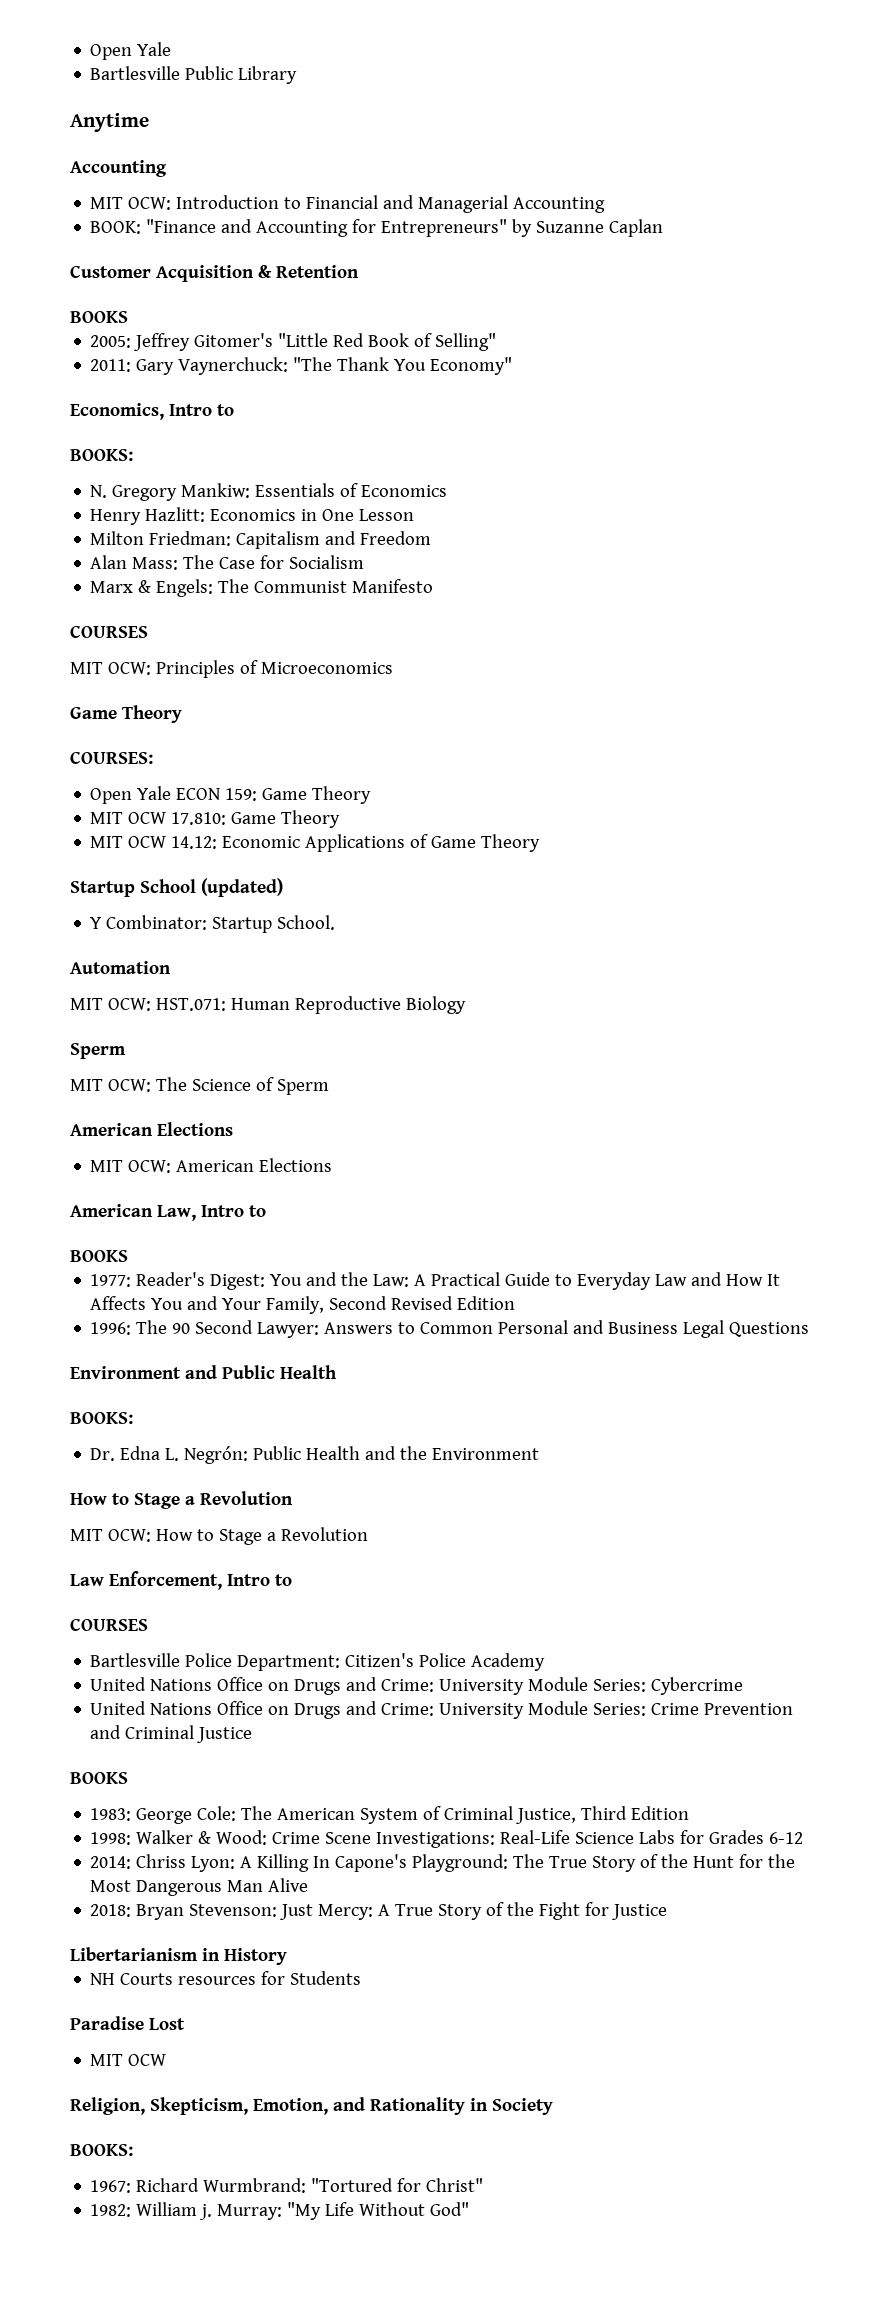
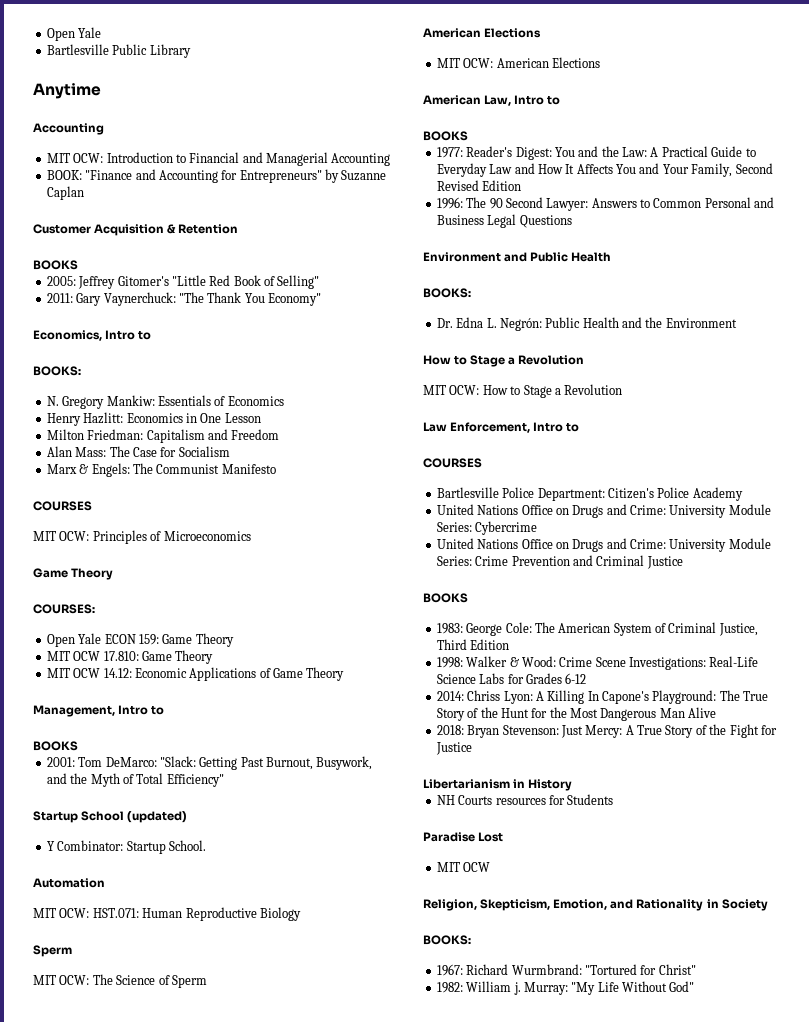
+ Management, Intro to
+ BOOKS
+ 2001: Tom DeMarco: "Slack: Getting Past Burnout, Busywork, and the Myth of Total Efficiency"

